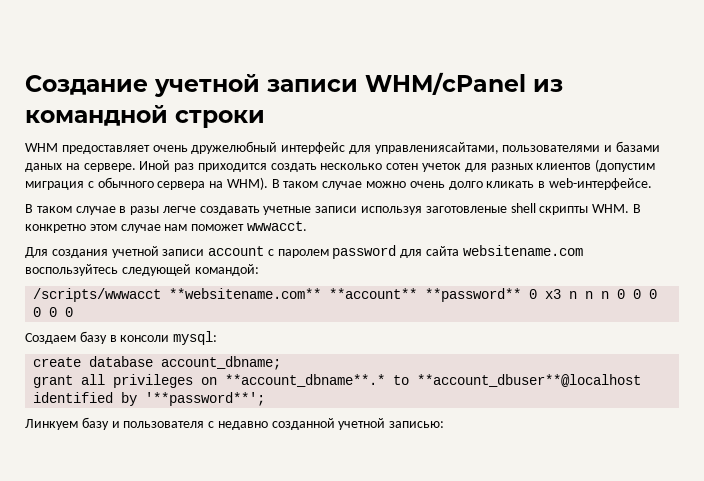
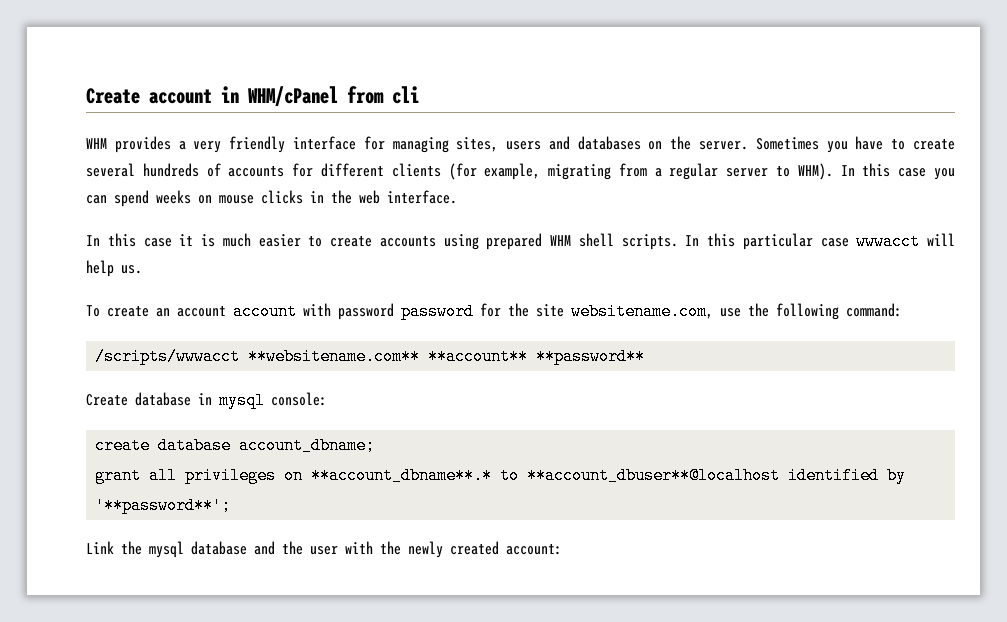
- Создание учетной записи WHM/cPanel из командной строки
- WHM предоставляет очень дружелюбный интерфейс для управлениясайтами, пользователями и базами даных на сервере. Иной раз приходится создать несколько сотен учеток для разных клиентов (допустим миграция с обычного сервера на WHM). В таком случае можно очень долго кликать в web-интерфейсе.
- В таком случае в разы легче создавать учетные записи используя заготовленые shell скрипты WHM. В конкретно этом случае нам поможет wwwacct.
- Для создания учетной записи account с паролем password для сайта websitename.com воспользуйтесь следующей командой:
- /scripts/wwwacct **websitename.com** **account** **password** 0 x3 n n n 0 0 0 0 0 0
- Создаем базу в консоли mysql:
+ Create account in WHM/cPanel from cli
+ WHM provides a very friendly interface for managing sites, users and databases on the server. Sometimes you have to create several hundreds of accounts for different clients (for example, migrating from a regular server to WHM). In this case you can spend weeks on mouse clicks in the web interface.
+ In this case it is much easier to create accounts using prepared WHM shell scripts. In this particular case wwwacct will help us.
+ To create an account account with password password for the site websitename.com, use the following command:
+ /scripts/wwwacct **websitename.com** **account** **password**
+ Create database in mysql console:
- Линкуем базу и пользователя с недавно созданной учетной записью:
+ Link the mysql database and the user with the newly created account:

